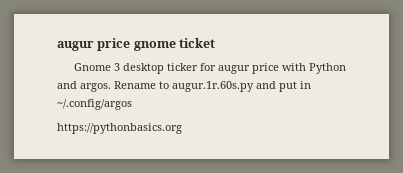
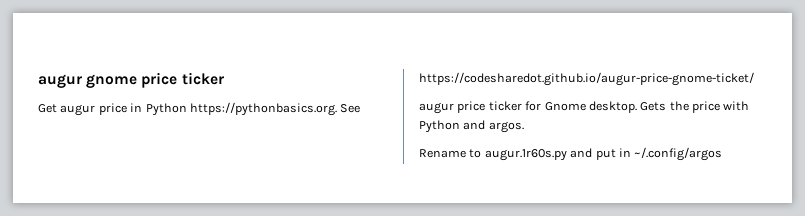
- augur price gnome ticket
- Gnome 3 desktop ticker for augur price with Python and argos. Rename to augur.1r.60s.py and put in ~/.config/argos
+ augur gnome price ticker
+ Get augur price in Python https://pythonbasics.org. See https://codesharedot.github.io/augur-price-gnome-ticket/
+ augur price ticker for Gnome desktop. Gets the price with Python and argos.
+ Rename to augur.1r60s.py and put in ~/.config/argos
- https://pythonbasics.org

